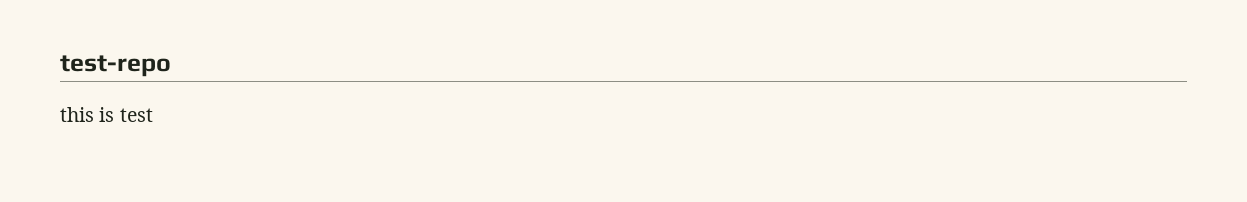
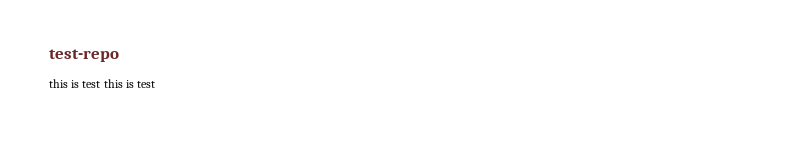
- this is test
+ this is test this is test

